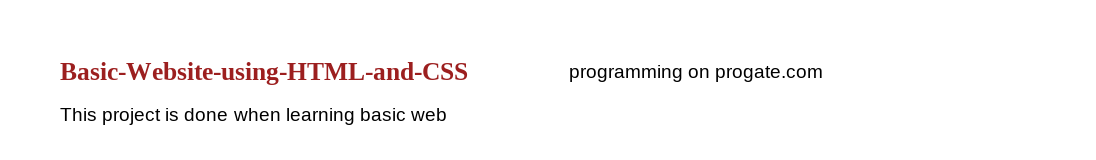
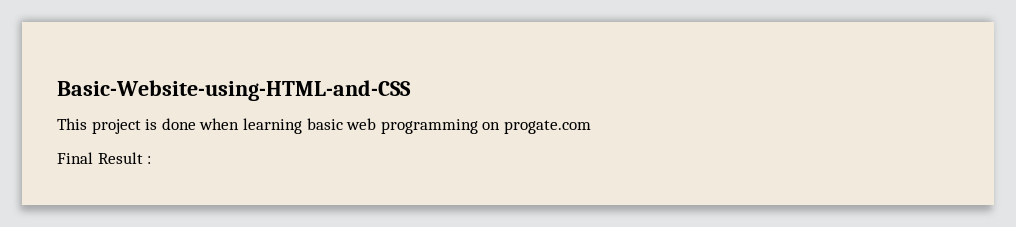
+ Final Result :

